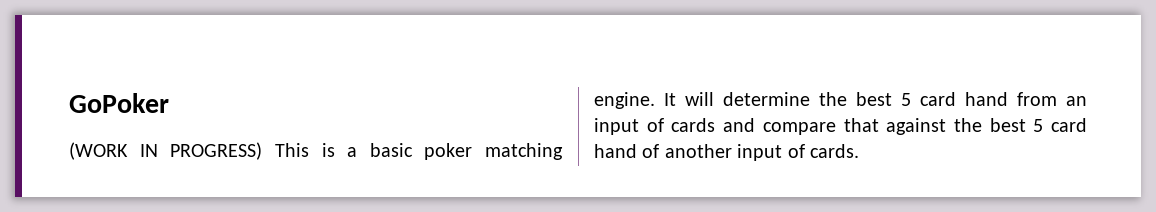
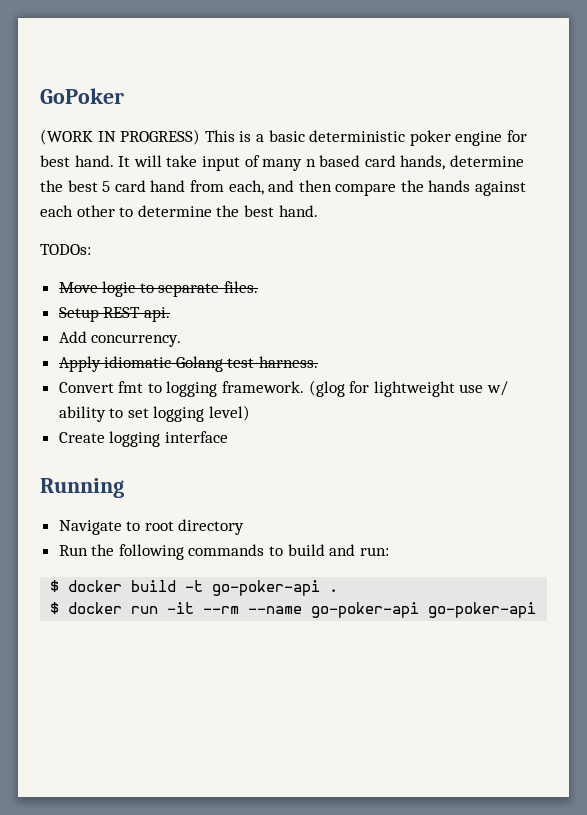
- (WORK IN PROGRESS) This is a basic poker matching engine. It will determine the best 5 card hand from an input of cards and compare that against the best 5 card hand of another input of cards.
+ (WORK IN PROGRESS) This is a basic deterministic poker engine for best hand. It will take input of many n based card hands, determine the best 5 card hand from each, and then compare the hands against each other to determine the best hand.
+ TODOs:
+ Move logic to separate files.
+ Setup REST api.
+ Add concurrency.
+ Apply idiomatic Golang test harness.
+ Convert fmt to logging framework. (glog for lightweight use w/ ability to set logging level)
+ Create logging interface
+ Running
+ Navigate to root directory
+ Run the following commands to build and run:
+ $ docker build -t go-poker-api .
+ $ docker run -it --rm --name go-poker-api go-poker-api

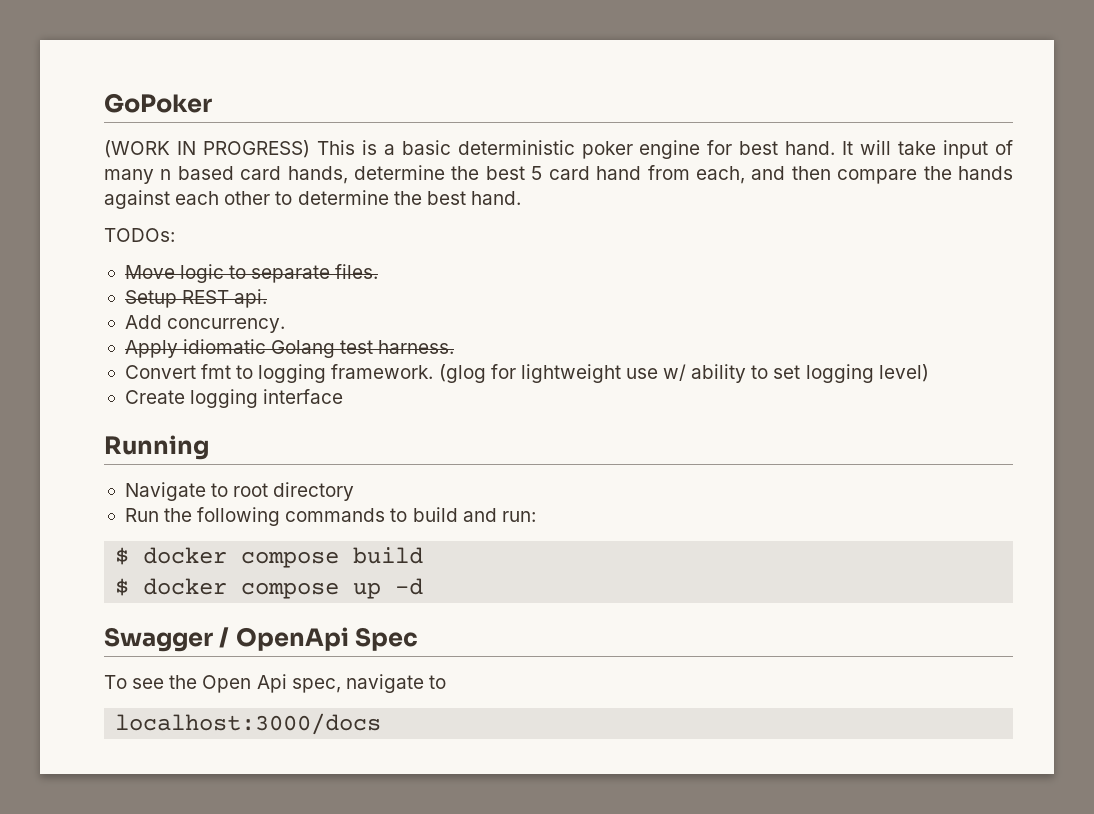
- $ docker build -t go-poker-api .
- $ docker run -it --rm --name go-poker-api go-poker-api
+ $ docker compose build
+ $ docker compose up -d
+ Swagger / OpenApi Spec
+ To see the Open Api spec, navigate to
+ localhost:3000/docs

